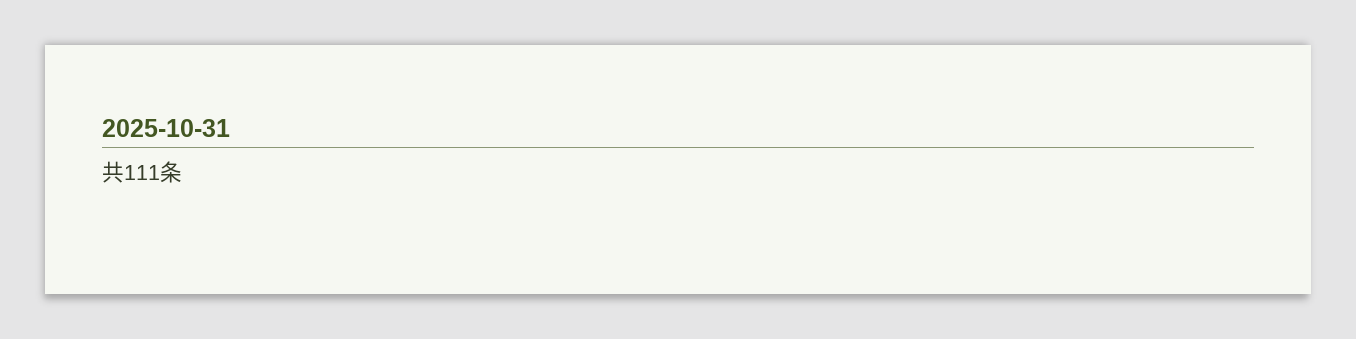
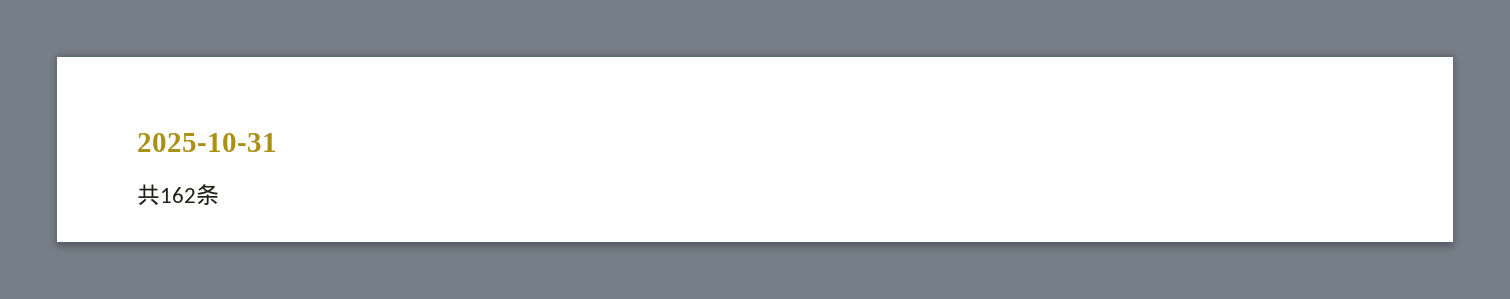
- 共111条
+ 共162条

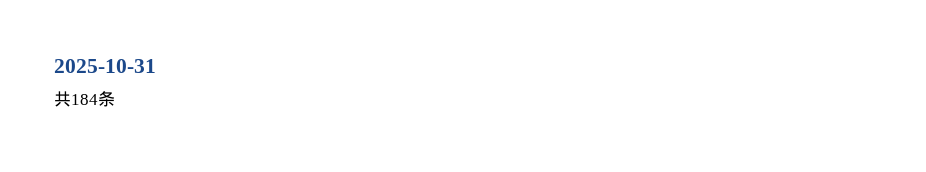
- 共162条
+ 共184条

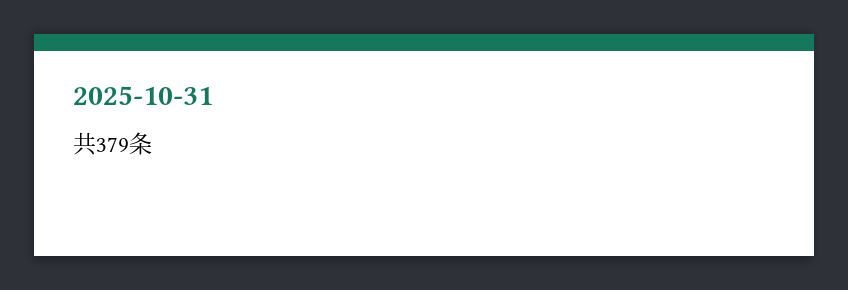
- 共184条
+ 共379条

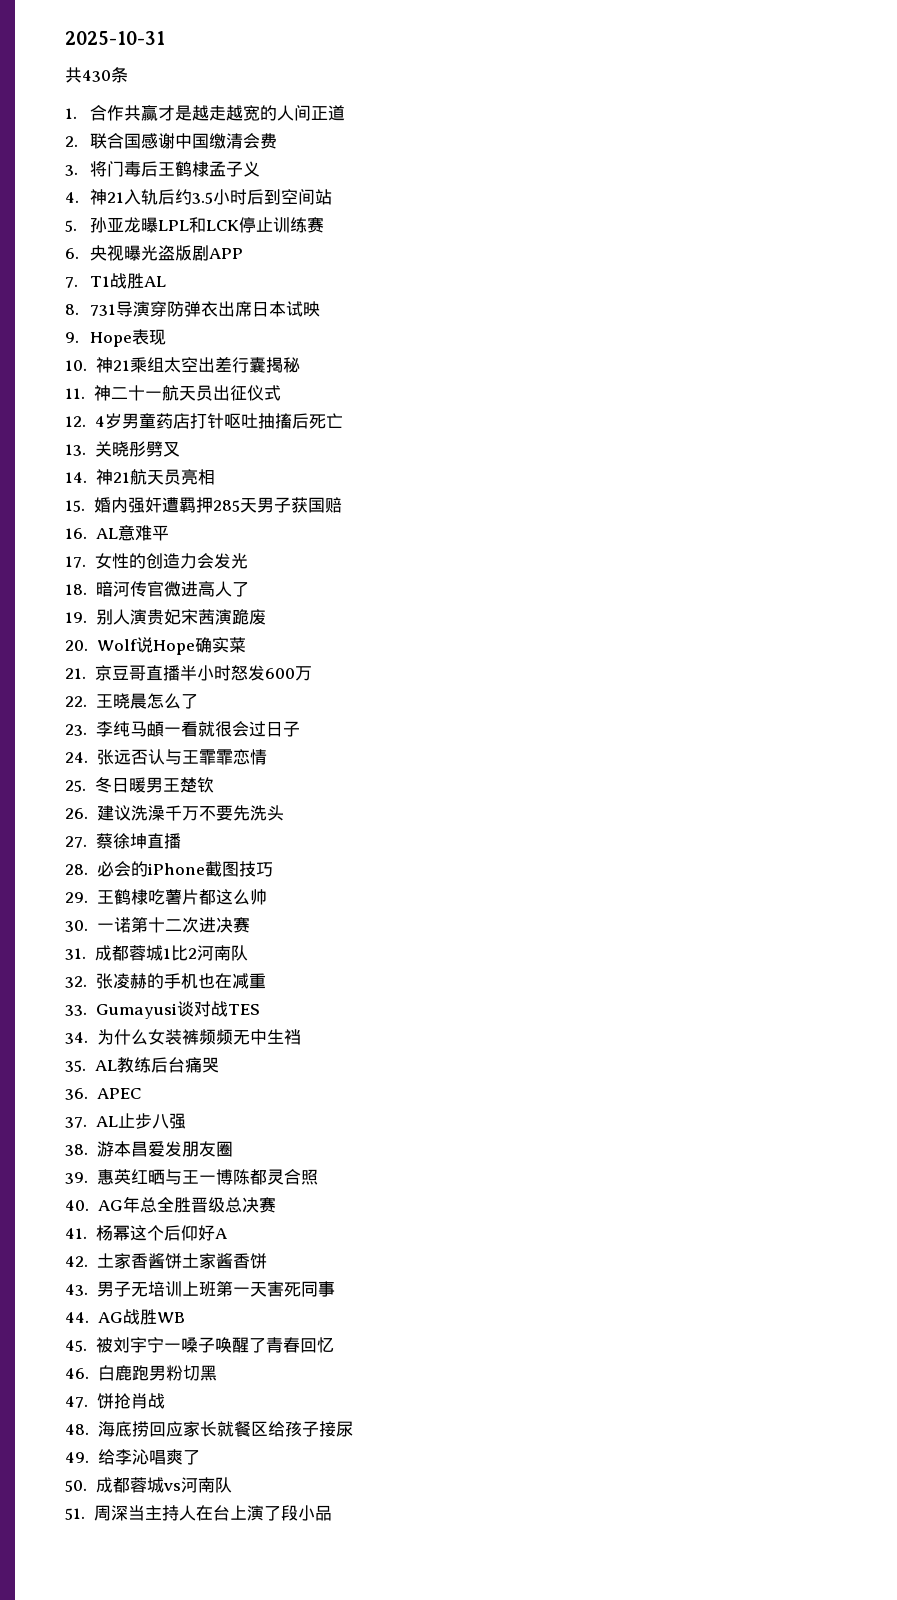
- 共379条
+ 共430条
+ 1.合作共赢才是越走越宽的人间正道
+ 2.联合国感谢中国缴清会费
+ 3.将门毒后王鹤棣孟子义
+ 4.神21入轨后约3.5小时后到空间站
+ 5.孙亚龙曝LPL和LCK停止训练赛
+ 6.央视曝光盗版剧APP
+ 7. T1战胜AL
+ 8. 731导演穿防弹衣出席日本试映
+ 9. Hope表现
+ 10.神21乘组太空出差行囊揭秘
+ 11.神二十一航天员出征仪式
+ 12. 4岁男童药店打针呕吐抽搐后死亡
+ 13.关晓彤劈叉
+ 14.神21航天员亮相
+ 15.婚内强奸遭羁押285天男子获国赔
+ 16. AL意难平
+ 17.女性的创造力会发光
+ 18.暗河传官微进高人了
+ 19.别人演贵妃宋茜演跪废
+ 20. Wolf说Hope确实菜
+ 21.京豆哥直播半小时怒发600万
+ 22.王晓晨怎么了
+ 23.李纯马頔一看就很会过日子
+ 24.张远否认与王霏霏恋情
+ 25.冬日暖男王楚钦
+ 26.建议洗澡千万不要先洗头
+ 27.蔡徐坤直播
+ 28.必会的iPhone截图技巧
+ 29.王鹤棣吃薯片都这么帅
+ 30.一诺第十二次进决赛
+ 31.成都蓉城1比2河南队
+ 32.张凌赫的手机也在减重
+ 33. Gumayusi谈对战TES
+ 34.为什么女装裤频频无中生裆
+ 35. AL教练后台痛哭
+ 36. APEC
+ 37. AL止步八强
+ 38.游本昌爱发朋友圈
+ 39.惠英红晒与王一博陈都灵合照
+ 40. AG年总全胜晋级总决赛
+ 41.杨幂这个后仰好A
+ 42.土家香酱饼土家酱香饼
+ 43.男子无培训上班第一天害死同事
+ 44. AG战胜WB
+ 45.被刘宇宁一嗓子唤醒了青春回忆
+ 46.白鹿跑男粉切黑
+ 47.饼抢肖战
+ 48.海底捞回应家长就餐区给孩子接尿
+ 49.给李沁唱爽了
+ 50.成都蓉城vs河南队
+ 51.周深当主持人在台上演了段小品

